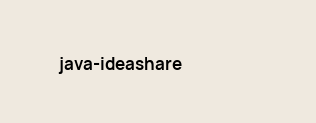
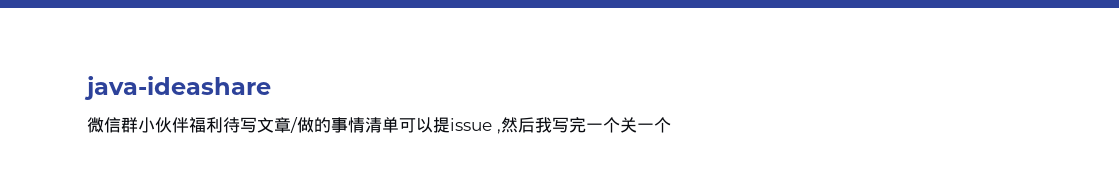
+ 微信群小伙伴福利待写文章/做的事情清单可以提issue ,然后我写完一个关一个

